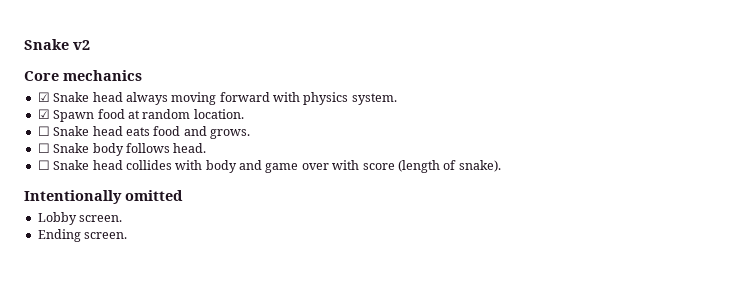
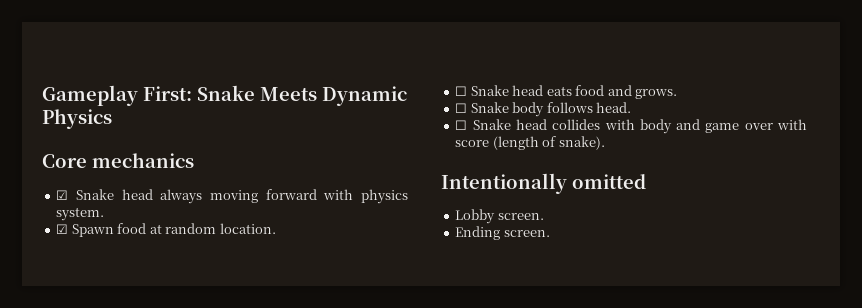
- Snake v2
+ Gameplay First: Snake Meets Dynamic Physics

